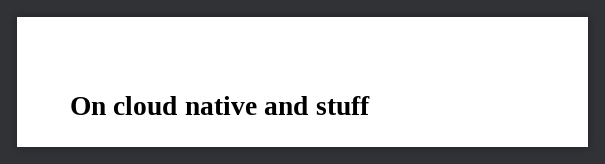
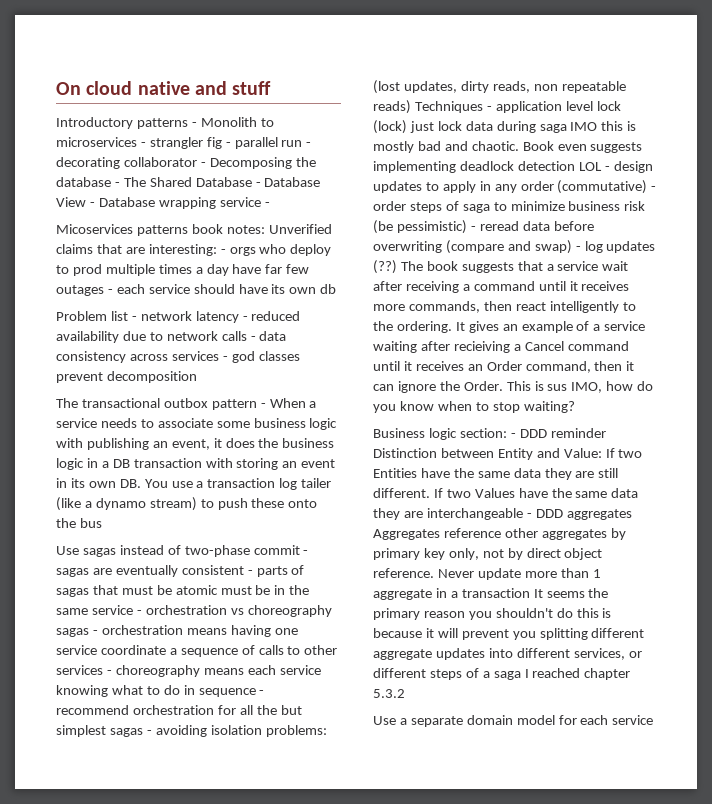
+ Introductory patterns - Monolith to microservices - strangler fig - parallel run - decorating collaborator - Decomposing the database - The Shared Database - Database View - Database wrapping service -
+ Micoservices patterns book notes: Unverified claims that are interesting: - orgs who deploy to prod multiple times a day have far few outages - each service should have its own db
+ Problem list - network latency - reduced availability due to network calls - data consistency across services - god classes prevent decomposition
+ The transactional outbox pattern - When a service needs to associate some business logic with publishing an event, it does the business logic in a DB transaction with storing an event in its own DB. You use a transaction log tailer (like a dynamo stream) to push these onto the bus
+ Use sagas instead of two-phase commit - sagas are eventually consistent - parts of sagas that must be atomic must be in the same service - orchestration vs choreography sagas - orchestration means having one service coordinate a sequence of calls to other services - choreography means each service knowing what to do in sequence - recommend orchestration for all the but simplest sagas - avoiding isolation problems: (lost updates, dirty reads, non repeatable reads) Techniques - application level lock (lock) just lock data during saga IMO this is mostly bad and chaotic. Book even suggests implementing deadlock detection LOL - design updates to apply in any order (commutative) - order steps of saga to minimize business risk (be pessimistic) - reread data before overwriting (compare and swap) - log updates (??) The book suggests that a service wait after receiving a command until it receives more commands, then react intelligently to the ordering. It gives an example of a service waiting after recieiving a Cancel command until it receives an Order command, then it can ignore the Order. This is sus IMO, how do you know when to stop waiting?
+ Business logic section: - DDD reminder Distinction between Entity and Value: If two Entities have the same data they are still different. If two Values have the same data they are interchangeable - DDD aggregates Aggregates reference other aggregates by primary key only, not by direct object reference. Never update more than 1 aggregate in a transaction It seems the primary reason you shouldn't do this is because it will prevent you splitting different aggregate updates into different services, or different steps of a saga I reached chapter 5.3.2
+ Use a separate domain model for each service

